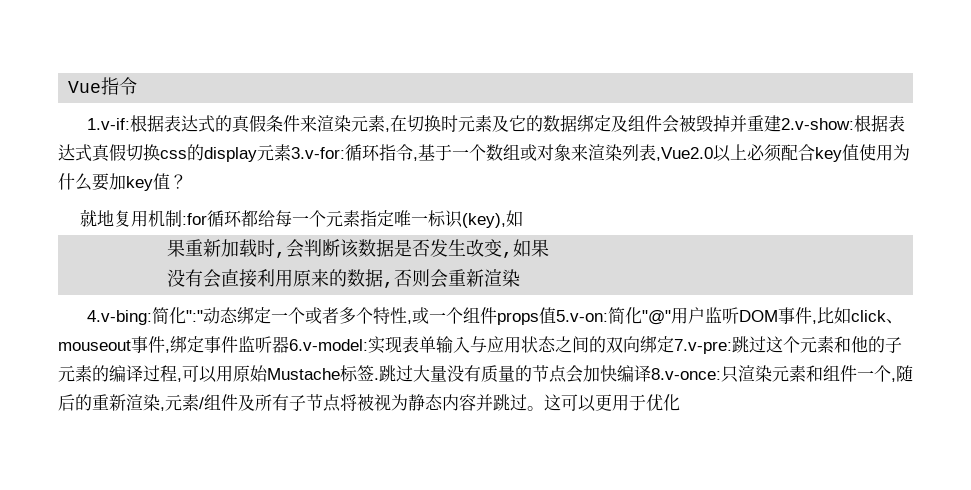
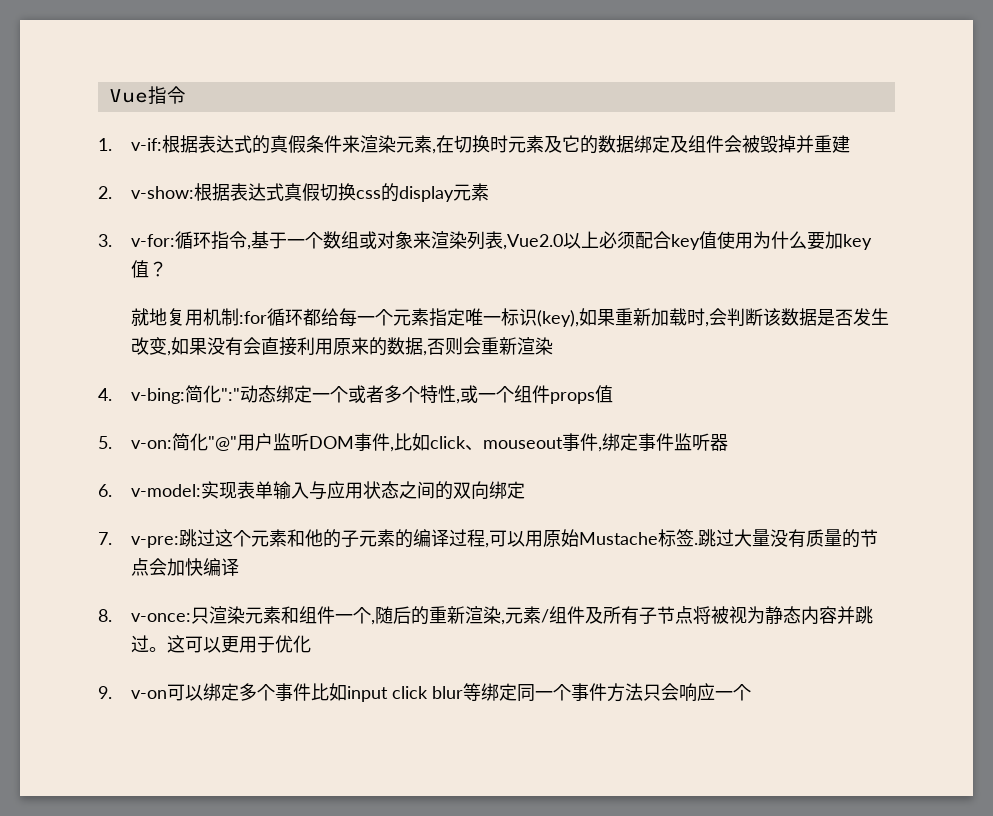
- 1.v-if:根据表达式的真假条件来渲染元素,在切换时元素及它的数据绑定及组件会被毁掉并重建2.v-show:根据表达式真假切换css的display元素3.v-for:循环指令,基于一个数组或对象来渲染列表,Vue2.0以上必须配合key值使用为什么要加key值？
+ 1. v-if:根据表达式的真假条件来渲染元素,在切换时元素及它的数据绑定及组件会被毁掉并重建
+ 2. v-show:根据表达式真假切换css的display元素
+ 3. v-for:循环指令,基于一个数组或对象来渲染列表,Vue2.0以上必须配合key值使用为什么要加key值？
- 就地复用机制:for循环都给每一个元素指定唯一标识(key),如
- 果重新加载时,会判断该数据是否发生改变,如果
- 没有会直接利用原来的数据,否则会重新渲染
+ 就地复用机制:for循环都给每一个元素指定唯一标识(key),如果重新加载时,会判断该数据是否发生改变,如果没有会直接利用原来的数据,否则会重新渲染
- 4.v-bing:简化":"动态绑定一个或者多个特性,或一个组件props值5.v-on:简化"@"用户监听DOM事件,比如click、mouseout事件,绑定事件监听器6.v-model:实现表单输入与应用状态之间的双向绑定7.v-pre:跳过这个元素和他的子元素的编译过程,可以用原始Mustache标签.
+ 4. v-bing:简化":"动态绑定一个或者多个特性,或一个组件props值
+ 5. v-on:简化"@"用户监听DOM事件,比如click、mouseout事件,绑定事件监听器
+ 6. v-model:实现表单输入与应用状态之间的双向绑定
+ 7. v-pre:跳过这个元素和他的子元素的编译过程,可以用原始Mustache标签.
- 跳过大量没有质量的节点会加快编译8.v-once:只渲染元素和组件一个,随后的重新渲染,元素/组件及所有子节点将被视为静态内容并跳过。
+ 跳过大量没有质量的节点会加快编译
+ 8. v-once:只渲染元素和组件一个,随后的重新渲染,元素/组件及所有子节点将被视为静态内容并跳过。
+ 9. v-on可以绑定多个事件比如input click blur等绑定同一个事件方法只会响应一个

